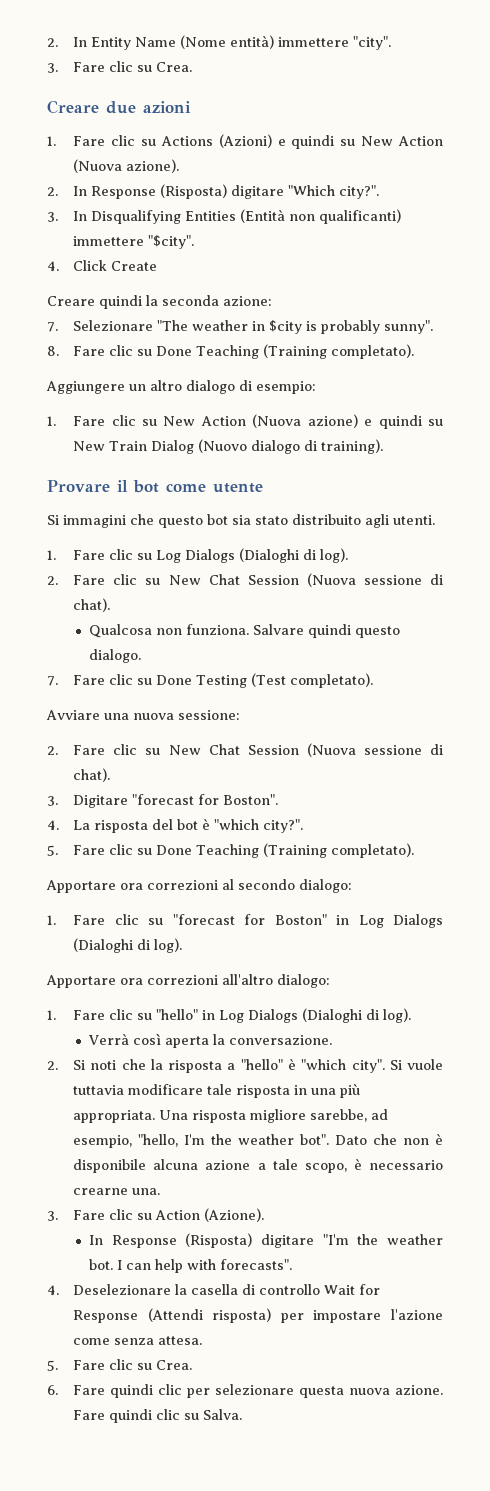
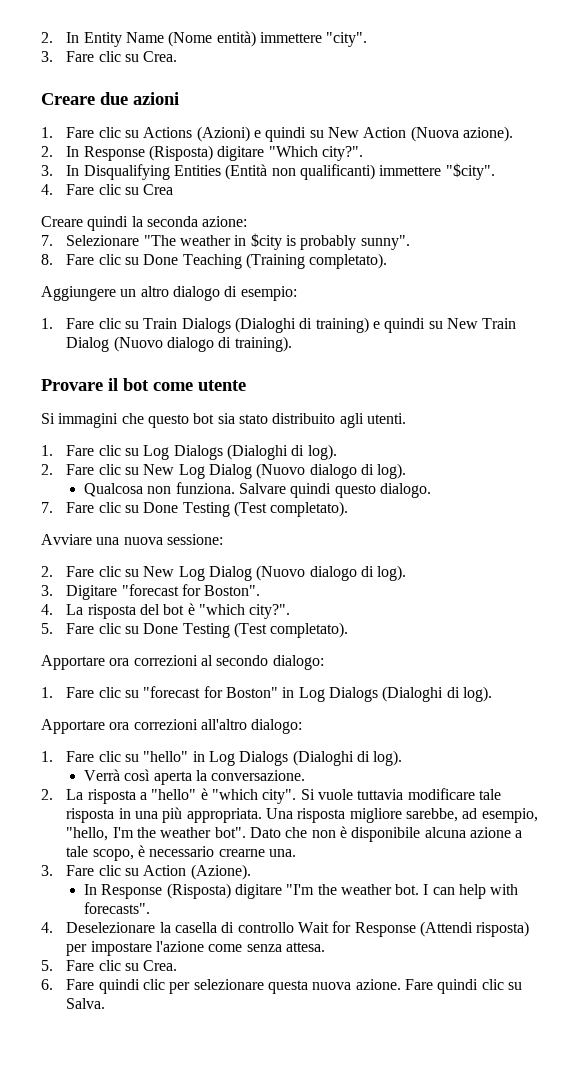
- 4. Click Create
+ 4. Fare clic su Crea
- 1. Fare clic su New Action (Nuova azione) e quindi su New Train Dialog (Nuovo dialogo di training).
+ 1. Fare clic su Train Dialogs (Dialoghi di training) e quindi su New Train Dialog (Nuovo dialogo di training).
  1. Fare clic su Log Dialogs (Dialoghi di log).
- 2. Fare clic su New Chat Session (Nuova sessione di chat).
+ 2. Fare clic su New Log Dialog (Nuovo dialogo di log).
  Avviare una nuova sessione:
- 2. Fare clic su New Chat Session (Nuova sessione di chat).
+ 2. Fare clic su New Log Dialog (Nuovo dialogo di log).
- 5. Fare clic su Done Teaching (Training completato).
+ 5. Fare clic su Done Testing (Test completato).
- 2. Si noti che la risposta a "hello" è "which city".
+ 2. La risposta a "hello" è "which city".

